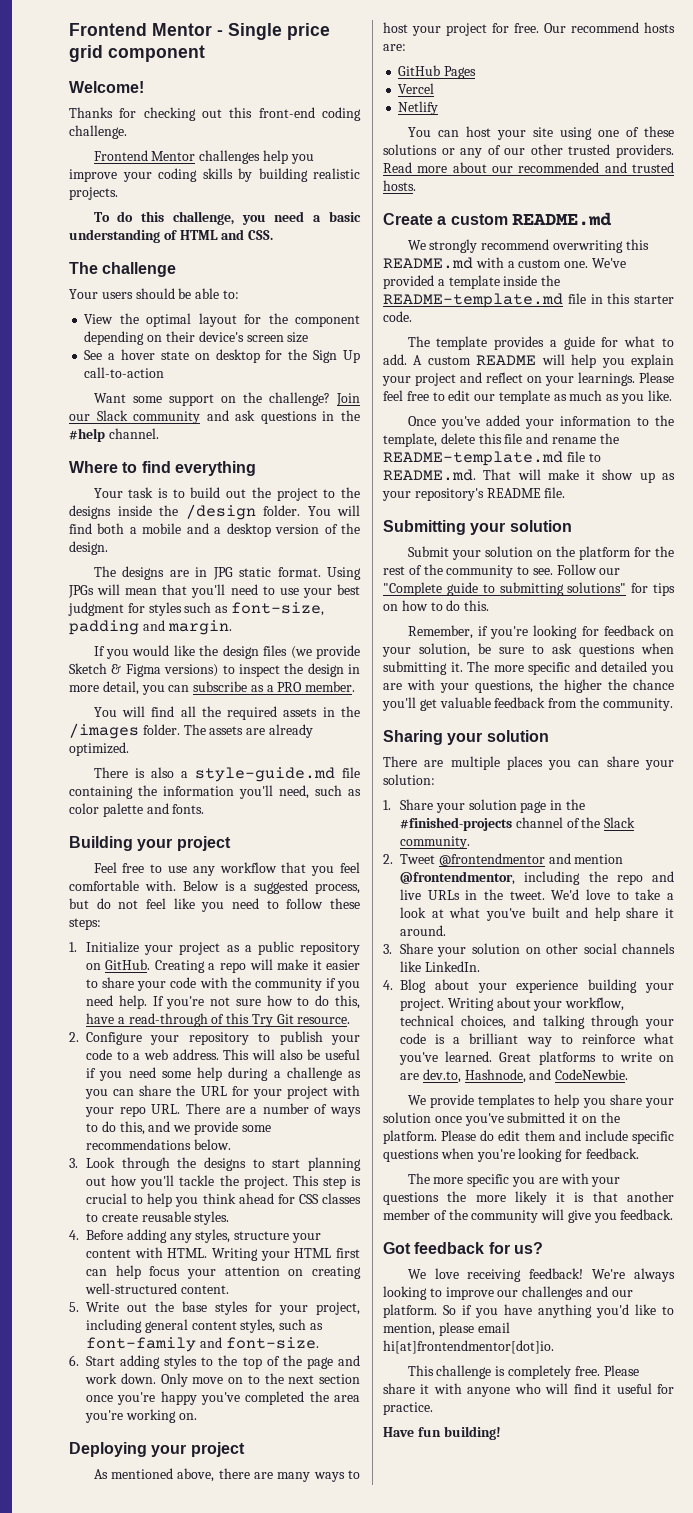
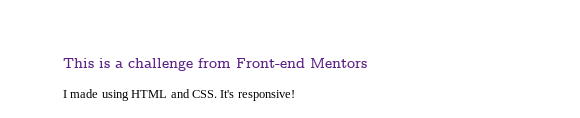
- Frontend Mentor - Single price grid component
- Welcome!
- Thanks for checking out this front-end coding challenge.
- Frontend Mentor challenges help you improve your coding skills by building realistic projects.
- To do this challenge, you need a basic understanding of HTML and CSS.
- The challenge
- Your users should be able to:
- View the optimal layout for the component depending on their device's screen size
- See a hover state on desktop for the Sign Up call-to-action
- Want some support on the challenge? Join our Slack community and ask questions in the #help channel.
- Where to find everything
- Your task is to build out the project to the designs inside the /design folder. You will find both a mobile and a desktop version of the design.
- The designs are in JPG static format. Using JPGs will mean that you'll need to use your best judgment for styles such as font-size, padding and margin.
- If you would like the design files (we provide Sketch & Figma versions) to inspect the design in more detail, you can subscribe as a PRO member.
- You will find all the required assets in the /images folder. The assets are already optimized.
- There is also a style-guide.md file containing the information you'll need, such as color palette and fonts.
- Building your project
- Feel free to use any workflow that you feel comfortable with. Below is a suggested process, but do not feel like you need to follow these steps:
- 1. Initialize your project as a public repository on GitHub. Creating a repo will make it easier to share your code with the community if you need help. If you're not sure how to do this, have a read-through of this Try Git resource.
- 2. Configure your repository to publish your code to a web address. This will also be useful if you need some help during a challenge as you can share the URL for your project with your repo URL. There are a number of ways to do this, and we provide some recommendations below.
- 3. Look through the designs to start planning out how you'll tackle the project. This step is crucial to help you think ahead for CSS classes to create reusable styles.
- 4. Before adding any styles, structure your content with HTML. Writing your HTML first can help focus your attention on creating well-structured content.
- 5. Write out the base styles for your project, including general content styles, such as font-family and font-size.
- 6. Start adding styles to the top of the page and work down. Only move on to the next section once you're happy you've completed the area you're working on.
- Deploying your project
- As mentioned above, there are many ways to host your project for free. Our recommend hosts are:
- GitHub Pages
- Vercel
- Netlify
- You can host your site using one of these solutions or any of our other trusted providers. Read more about our recommended and trusted hosts.
- Create a custom README.md
- We strongly recommend overwriting this README.md with a custom one. We've provided a template inside the README-template.md file in this starter code.
- The template provides a guide for what to add. A custom README will help you explain your project and reflect on your learnings. Please feel free to edit our template as much as you like.
- Once you've added your information to the template, delete this file and rename the README-template.md file to README.md. That will make it show up as your repository's README file.
- Submitting your solution
- Submit your solution on the platform for the rest of the community to see. Follow our "Complete guide to submitting solutions" for tips on how to do this.
- Remember, if you're looking for feedback on your solution, be sure to ask questions when submitting it. The more specific and detailed you are with your questions, the higher the chance you'll get valuable feedback from the community.
- Sharing your solution
- There are multiple places you can share your solution:
- 1. Share your solution page in the #finished-projects channel of the Slack community.
- 2. Tweet @frontendmentor and mention @frontendmentor, including the repo and live URLs in the tweet. We'd love to take a look at what you've built and help share it around.
- 3. Share your solution on other social channels like LinkedIn.
- 4. Blog about your experience building your project. Writing about your workflow, technical choices, and talking through your code is a brilliant way to reinforce what you've learned. Great platforms to write on are dev.to, Hashnode, and CodeNewbie.
- We provide templates to help you share your solution once you've submitted it on the platform. Please do edit them and include specific questions when you're looking for feedback.
- The more specific you are with your questions the more likely it is that another member of the community will give you feedback.
- Got feedback for us?
- We love receiving feedback! We're always looking to improve our challenges and our platform. So if you have anything you'd like to mention, please email hi[at]frontendmentor[dot]io.
- This challenge is completely free. Please share it with anyone who will find it useful for practice.
- Have fun building!
+ This is a challenge from Front-end Mentors
+ I made using HTML and CSS. It's responsive!

